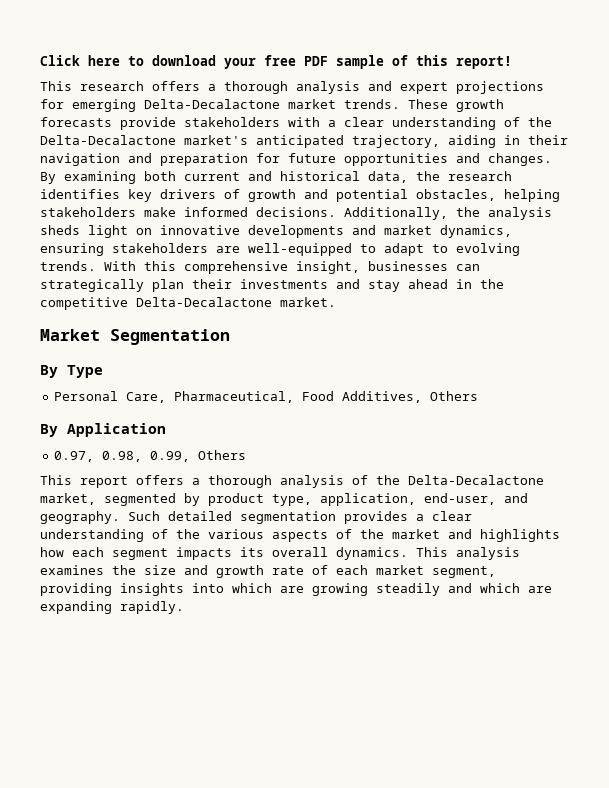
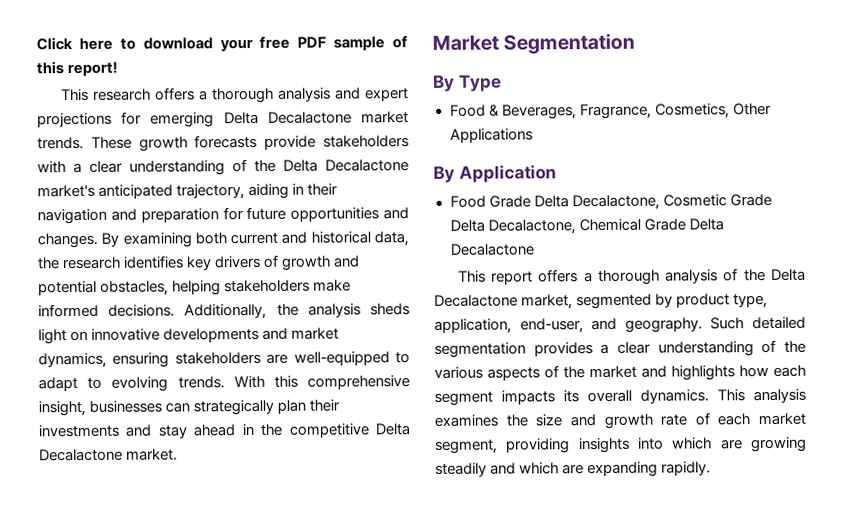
- This research offers a thorough analysis and expert projections for emerging Delta-Decalactone market trends.
+ This research offers a thorough analysis and expert projections for emerging Delta Decalactone market trends.
- These growth forecasts provide stakeholders with a clear understanding of the Delta-Decalactone market's anticipated trajectory, aiding in their navigation and preparation for future opportunities and changes.
+ These growth forecasts provide stakeholders with a clear understanding of the Delta Decalactone market's anticipated trajectory, aiding in their navigation and preparation for future opportunities and changes.
- With this comprehensive insight, businesses can strategically plan their investments and stay ahead in the competitive Delta-Decalactone market.
+ With this comprehensive insight, businesses can strategically plan their investments and stay ahead in the competitive Delta Decalactone market.
- Personal Care, Pharmaceutical, Food Additives, Others
+ Food & Beverages, Fragrance, Cosmetics, Other Applications
  By Application
- 0.97, 0.98, 0.99, Others
+ Food Grade Delta Decalactone, Cosmetic Grade Delta Decalactone, Chemical Grade Delta Decalactone
- This report offers a thorough analysis of the Delta-Decalactone market, segmented by product type, application, end-user, and geography.
+ This report offers a thorough analysis of the Delta Decalactone market, segmented by product type, application, end-user, and geography.

